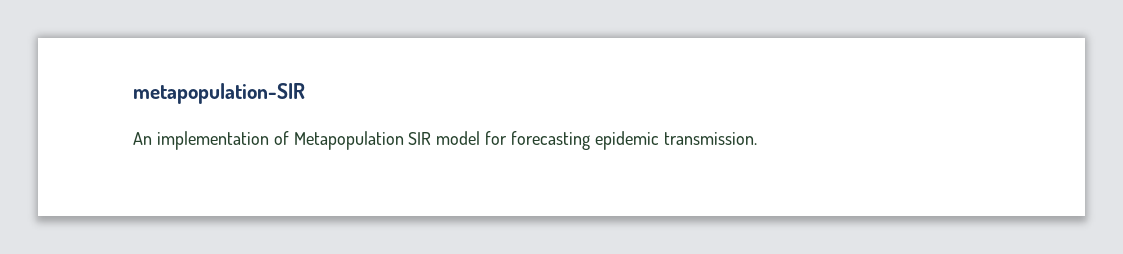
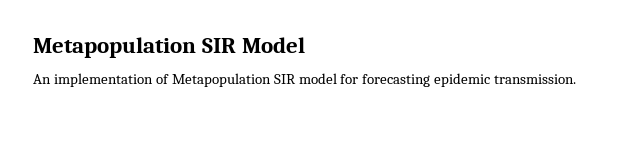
- metapopulation-SIR
+ Metapopulation SIR Model

